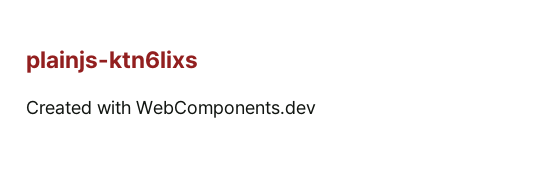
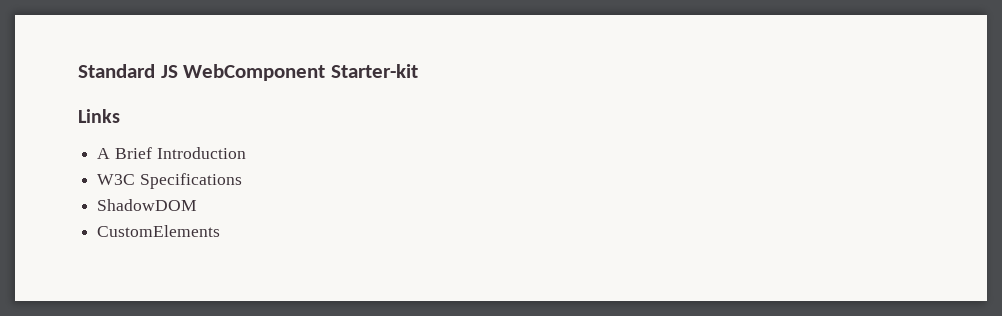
- plainjs-ktn6lixs
- Created with WebComponents.dev
+ Standard JS WebComponent Starter-kit
+ Links
+ A Brief Introduction
+ W3C Specifications
+ ShadowDOM
+ CustomElements

